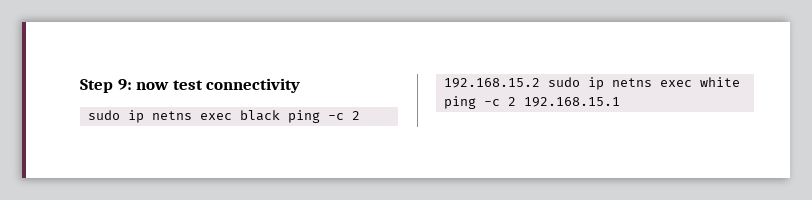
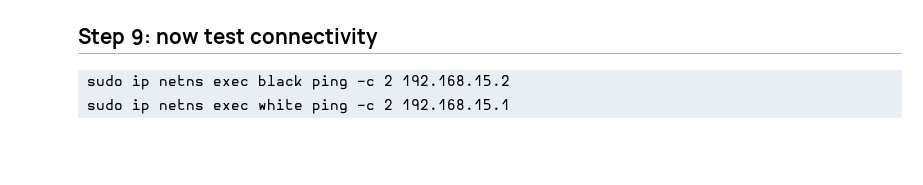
- sudo ip netns exec black ping -c 2 192.168.15.2 sudo ip netns exec white ping -c 2 192.168.15.1
+ sudo ip netns exec black ping -c 2 192.168.15.2
+ sudo ip netns exec white ping -c 2 192.168.15.1

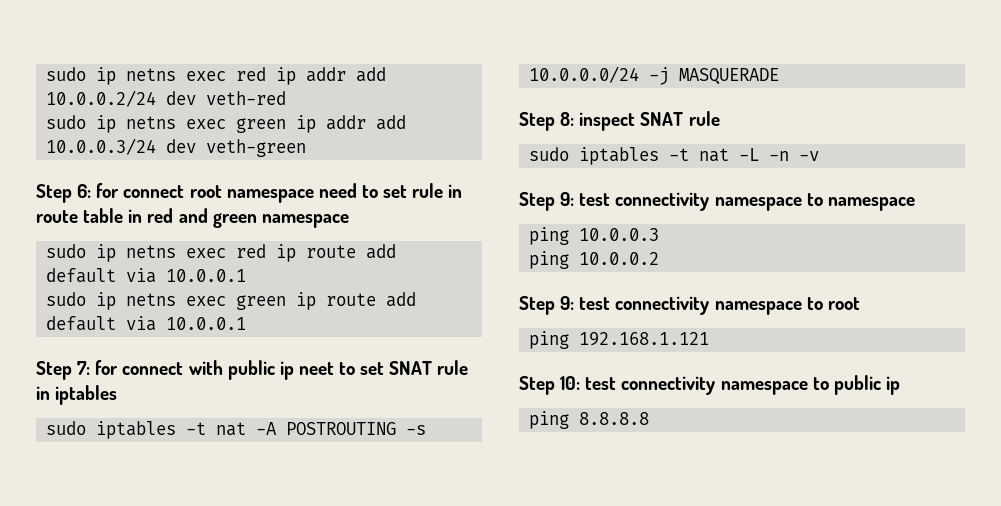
- Step 9: now test connectivity
- sudo ip netns exec black ping -c 2 192.168.15.2
- sudo ip netns exec white ping -c 2 192.168.15.1
+ sudo ip netns exec red ip addr add 10.0.0.2/24 dev veth-red
+ sudo ip netns exec green ip addr add 10.0.0.3/24 dev veth-green
+ Step 6: for connect root namespace need to set rule in route table in red and green namespace
+ sudo ip netns exec red ip route add default via 10.0.0.1
+ sudo ip netns exec green ip route add default via 10.0.0.1
+ Step 7: for connect with public ip neet to set SNAT rule in iptables
+ sudo iptables -t nat -A POSTROUTING -s 10.0.0.0/24 -j MASQUERADE
+ Step 8: inspect SNAT rule
+ sudo iptables -t nat -L -n -v
+ Step 9: test connectivity namespace to namespace
+ ping 10.0.0.3
+ ping 10.0.0.2
+ Step 9: test connectivity namespace to root
+ ping 192.168.1.121
+ Step 10: test connectivity namespace to public ip
+ ping 8.8.8.8

